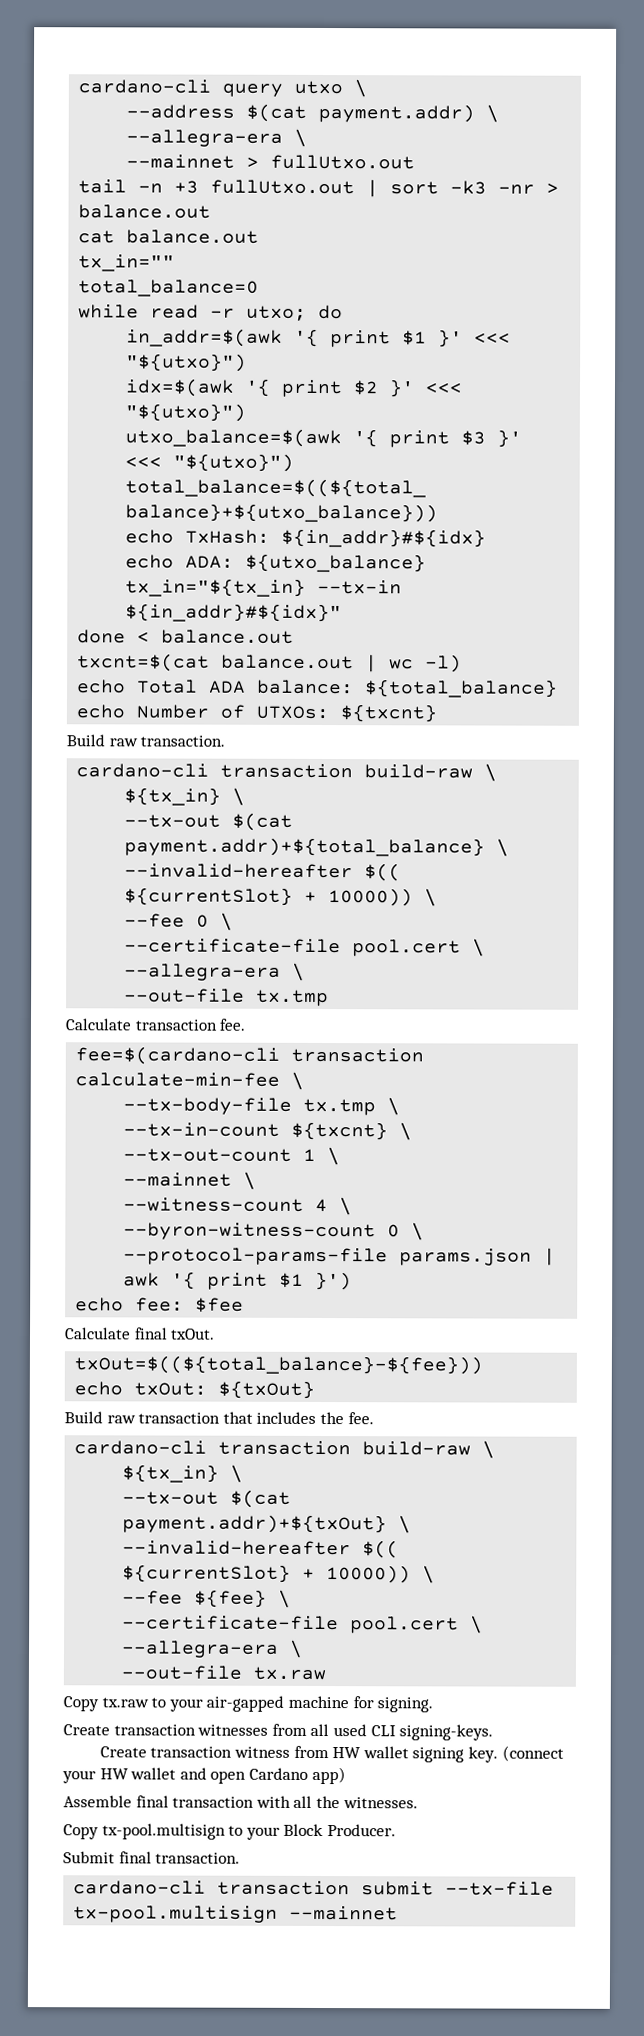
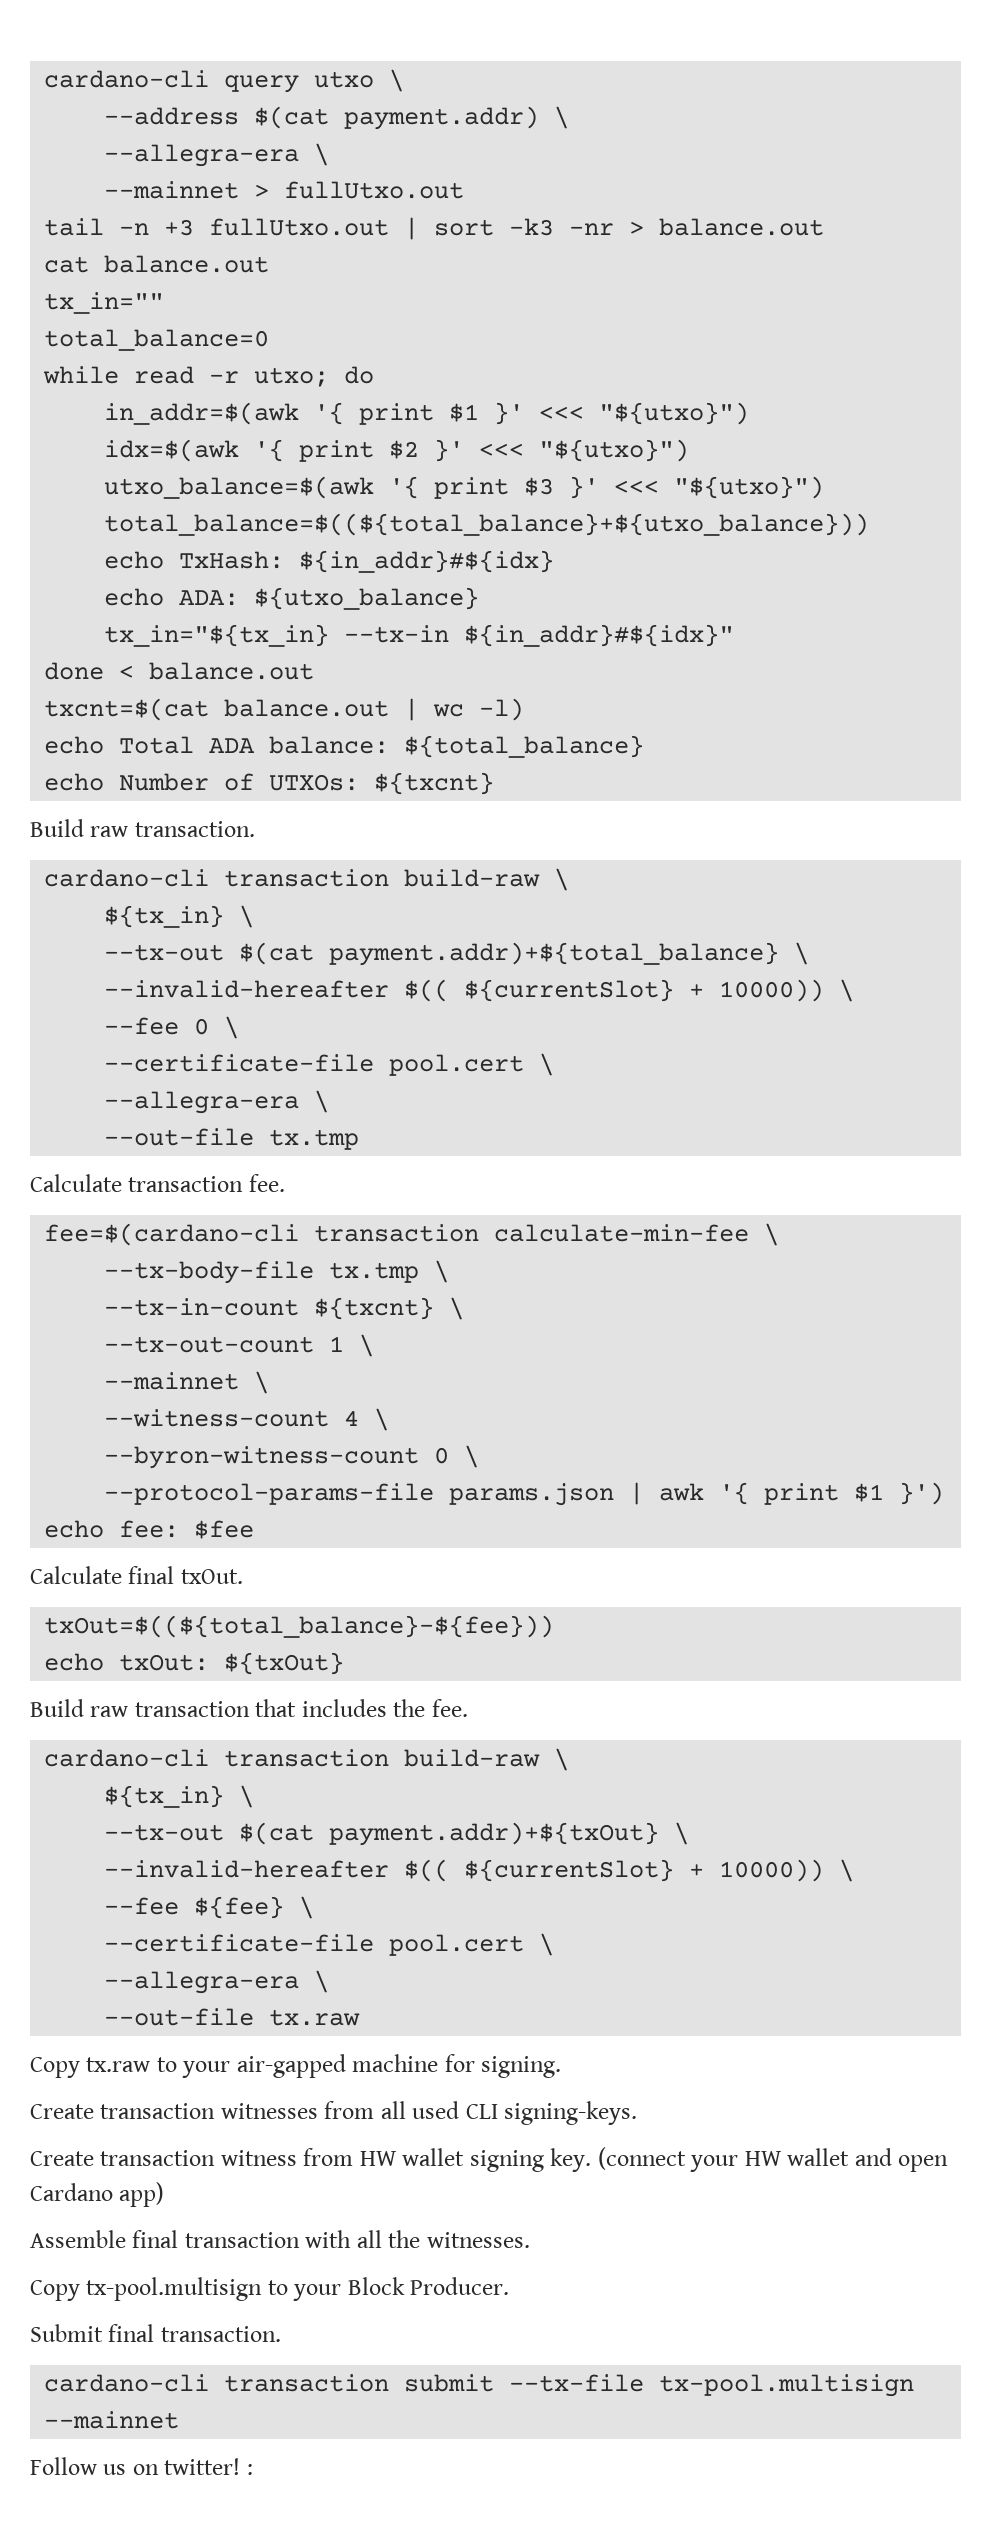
+ Follow us on twitter! :

